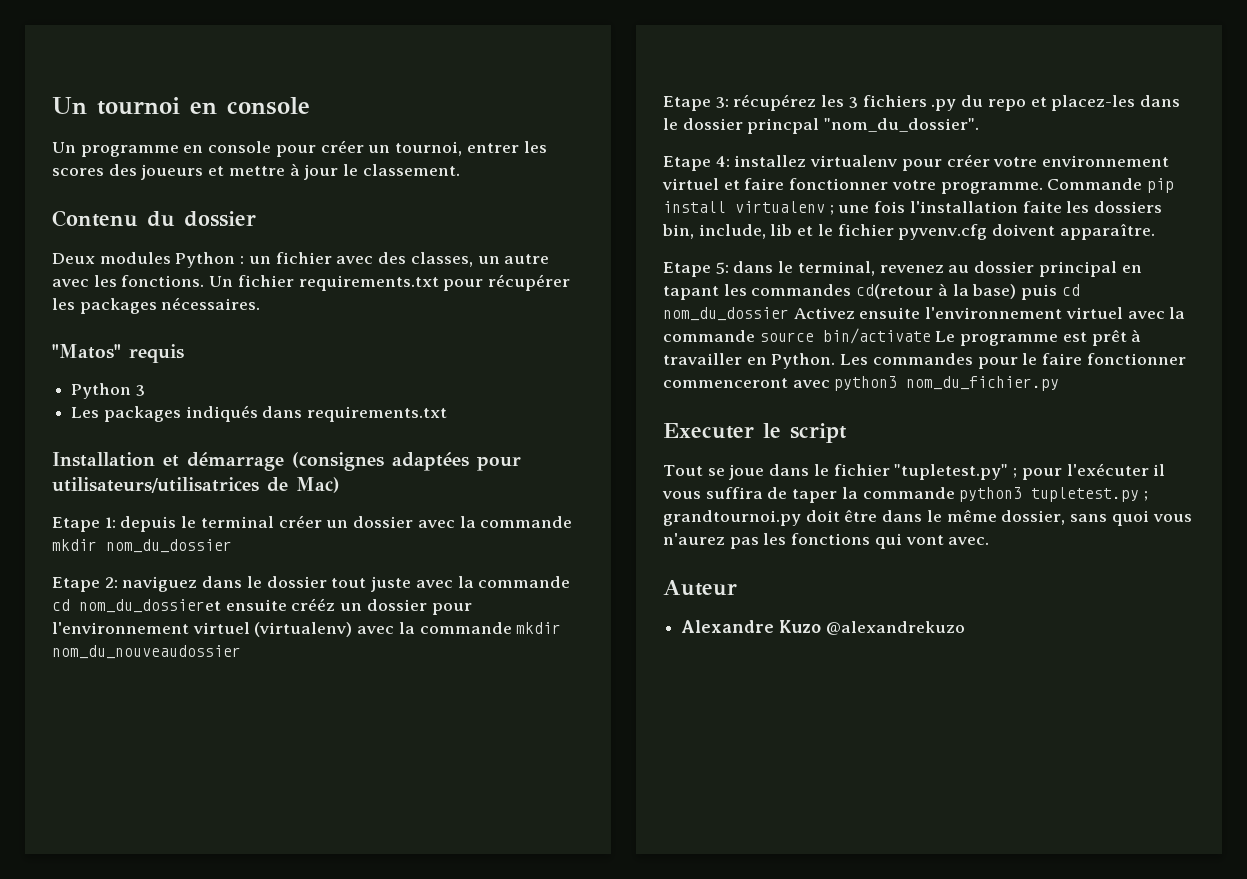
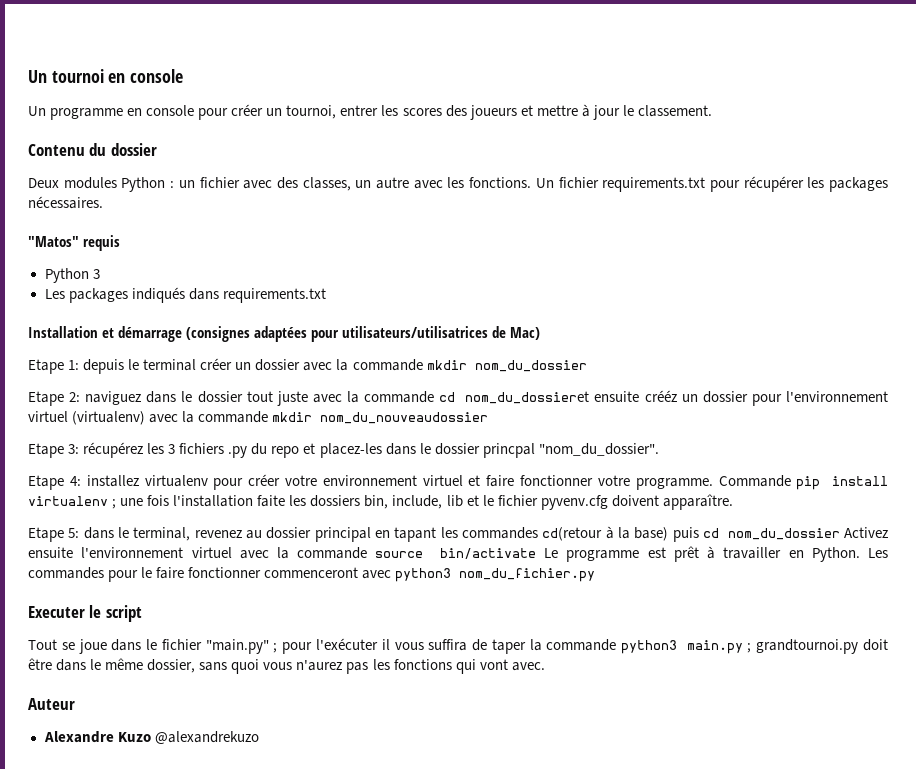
- Tout se joue dans le fichier "tupletest.py" ; pour l'exécuter il vous suffira de taper la commande python3 tupletest.py ; grandtournoi.py doit être dans le même dossier, sans quoi vous n'aurez pas les fonctions qui vont avec.
+ Tout se joue dans le fichier "main.py" ; pour l'exécuter il vous suffira de taper la commande python3 main.py ; grandtournoi.py doit être dans le même dossier, sans quoi vous n'aurez pas les fonctions qui vont avec.

